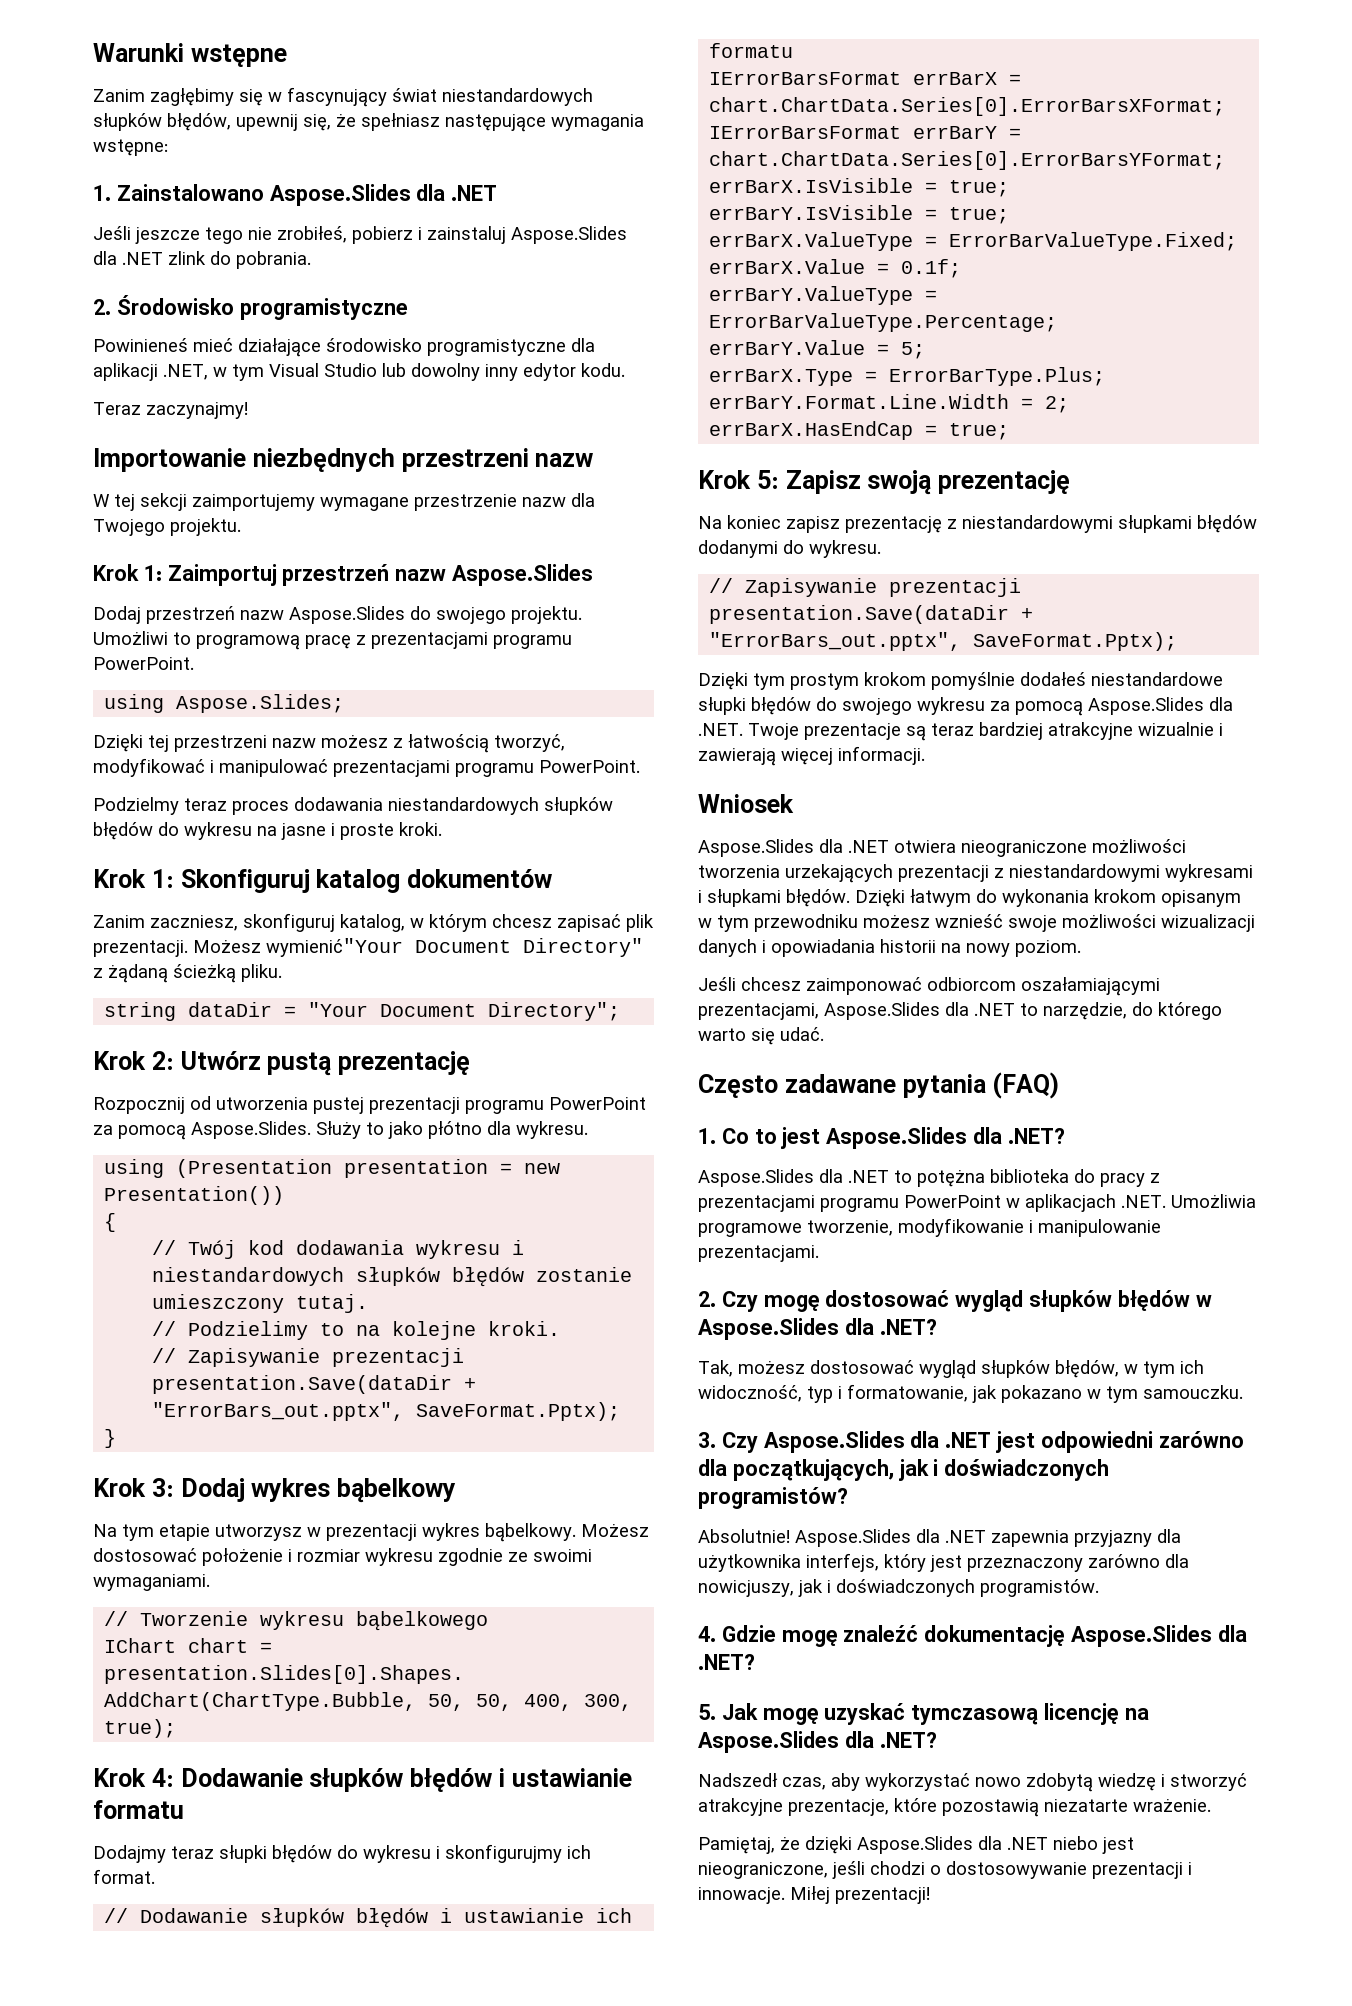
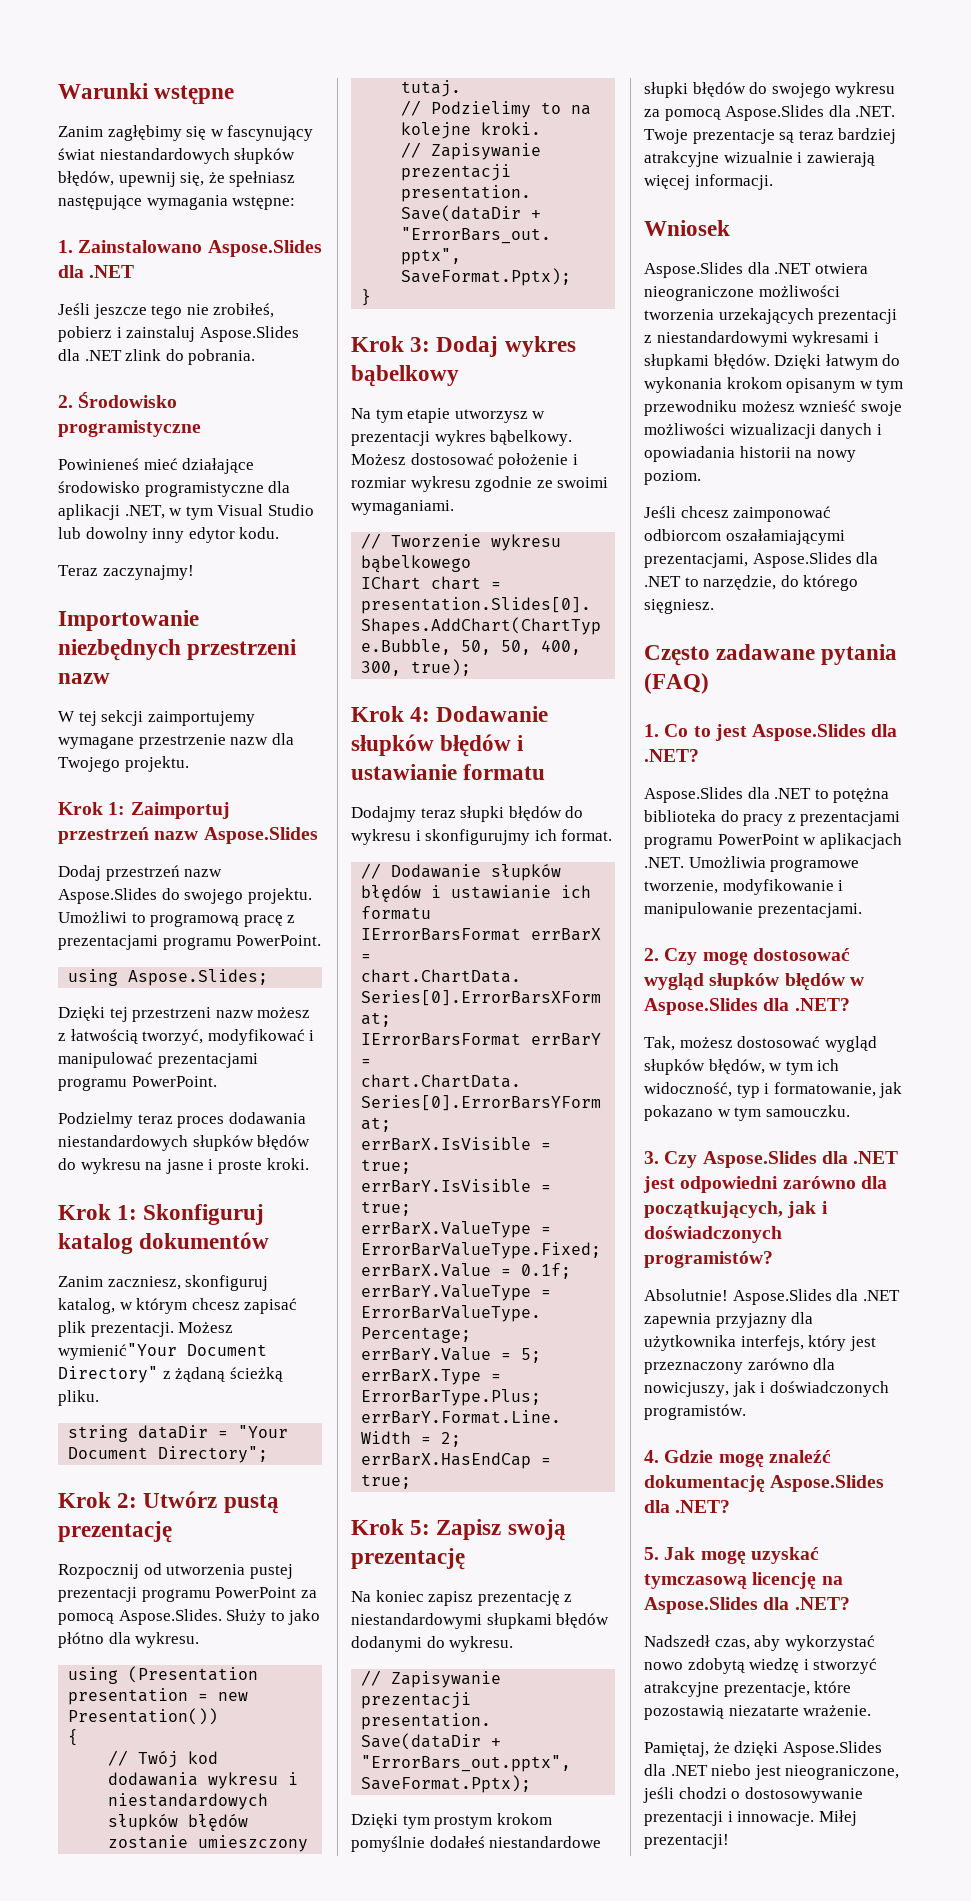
- Jeśli chcesz zaimponować odbiorcom oszałamiającymi prezentacjami, Aspose.Slides dla .NET to narzędzie, do którego warto się udać.
+ Jeśli chcesz zaimponować odbiorcom oszałamiającymi prezentacjami, Aspose.Slides dla .NET to narzędzie, do którego sięgniesz.

